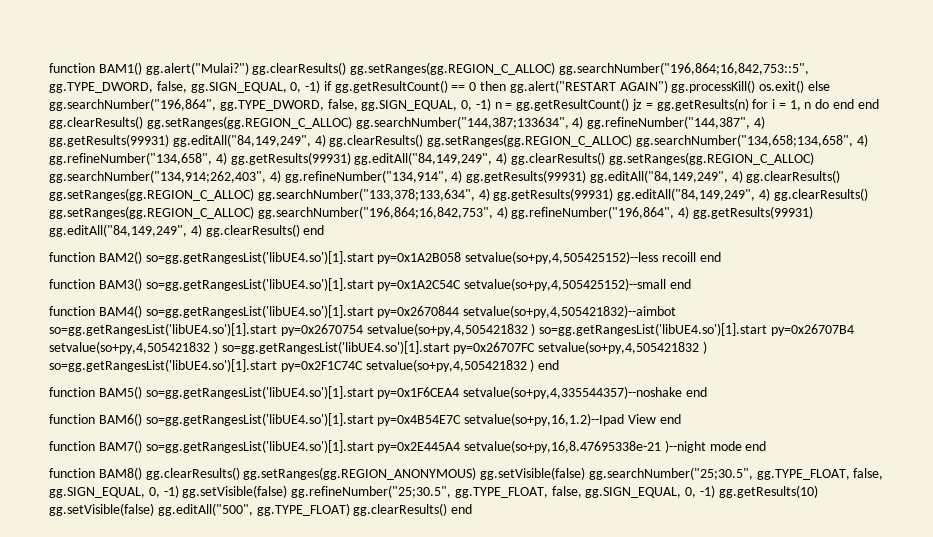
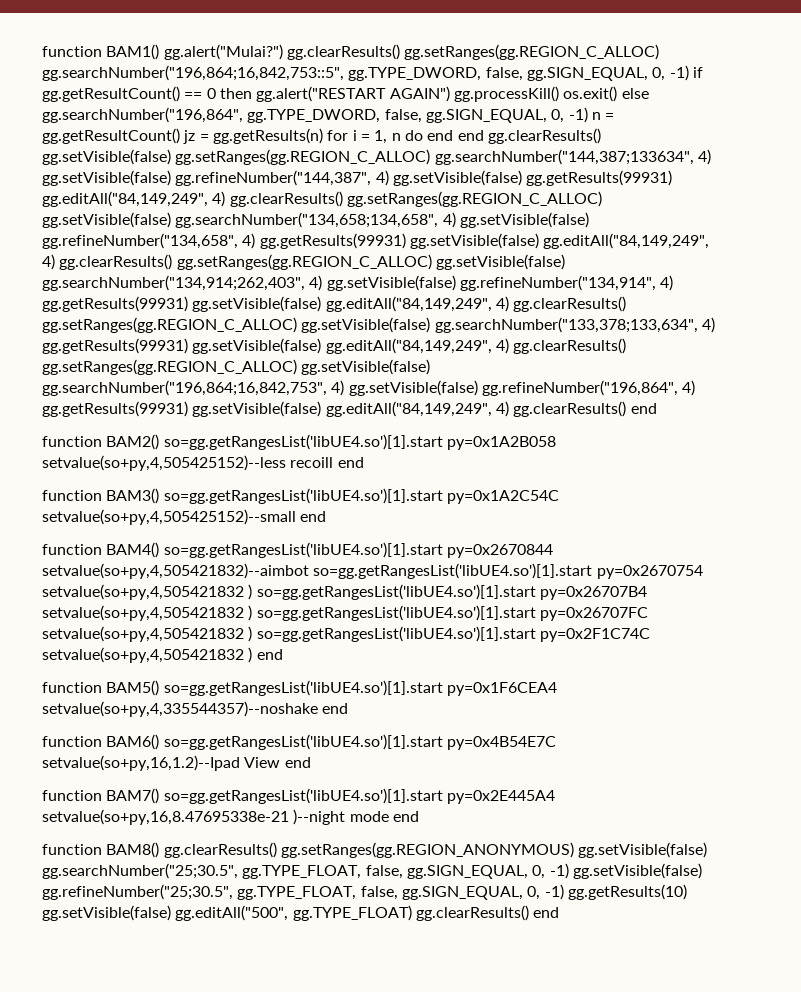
- function BAM1() gg.alert("Mulai?") gg.clearResults() gg.setRanges(gg.REGION_C_ALLOC) gg.searchNumber("196,864;16,842,753::5", gg.TYPE_DWORD, false, gg.SIGN_EQUAL, 0, -1) if gg.getResultCount() == 0 then gg.alert("RESTART AGAIN") gg.processKill() os.exit() else gg.searchNumber("196,864", gg.TYPE_DWORD, false, gg.SIGN_EQUAL, 0, -1) n = gg.getResultCount() jz = gg.getResults(n) for i = 1, n do end end gg.clearResults() gg.setRanges(gg.REGION_C_ALLOC) gg.searchNumber("144,387;133634", 4) gg.refineNumber("144,387", 4) gg.getResults(99931) gg.editAll("84,149,249", 4) gg.clearResults() gg.setRanges(gg.REGION_C_ALLOC) gg.searchNumber("134,658;134,658", 4) gg.refineNumber("134,658", 4) gg.getResults(99931) gg.editAll("84,149,249", 4) gg.clearResults() gg.setRanges(gg.REGION_C_ALLOC) gg.searchNumber("134,914;262,403", 4) gg.refineNumber("134,914", 4) gg.getResults(99931) gg.editAll("84,149,249", 4) gg.clearResults() gg.setRanges(gg.REGION_C_ALLOC) gg.searchNumber("133,378;133,634", 4) gg.getResults(99931) gg.editAll("84,149,249", 4) gg.clearResults() gg.setRanges(gg.REGION_C_ALLOC) gg.searchNumber("196,864;16,842,753", 4) gg.refineNumber("196,864", 4) gg.getResults(99931) gg.editAll("84,149,249", 4) gg.clearResults() end
+ function BAM1() gg.alert("Mulai?") gg.clearResults() gg.setRanges(gg.REGION_C_ALLOC) gg.searchNumber("196,864;16,842,753::5", gg.TYPE_DWORD, false, gg.SIGN_EQUAL, 0, -1) if gg.getResultCount() == 0 then gg.alert("RESTART AGAIN") gg.processKill() os.exit() else gg.searchNumber("196,864", gg.TYPE_DWORD, false, gg.SIGN_EQUAL, 0, -1) n = gg.getResultCount() jz = gg.getResults(n) for i = 1, n do end end gg.clearResults() gg.setVisible(false) gg.setRanges(gg.REGION_C_ALLOC) gg.searchNumber("144,387;133634", 4) gg.setVisible(false) gg.refineNumber("144,387", 4) gg.setVisible(false) gg.getResults(99931) gg.editAll("84,149,249", 4) gg.clearResults() gg.setRanges(gg.REGION_C_ALLOC) gg.setVisible(false) gg.searchNumber("134,658;134,658", 4) gg.setVisible(false) gg.refineNumber("134,658", 4) gg.getResults(99931) gg.setVisible(false) gg.editAll("84,149,249", 4) gg.clearResults() gg.setRanges(gg.REGION_C_ALLOC) gg.setVisible(false) gg.searchNumber("134,914;262,403", 4) gg.setVisible(false) gg.refineNumber("134,914", 4) gg.getResults(99931) gg.setVisible(false) gg.editAll("84,149,249", 4) gg.clearResults() gg.setRanges(gg.REGION_C_ALLOC) gg.setVisible(false) gg.searchNumber("133,378;133,634", 4) gg.getResults(99931) gg.setVisible(false) gg.editAll("84,149,249", 4) gg.clearResults() gg.setRanges(gg.REGION_C_ALLOC) gg.setVisible(false) gg.searchNumber("196,864;16,842,753", 4) gg.setVisible(false) gg.refineNumber("196,864", 4) gg.getResults(99931) gg.setVisible(false) gg.editAll("84,149,249", 4) gg.clearResults() end

